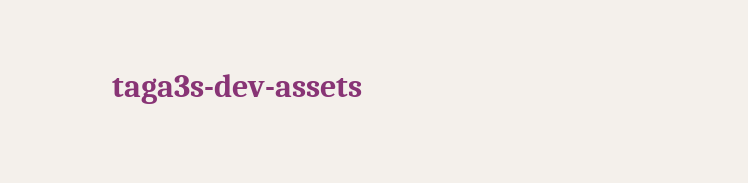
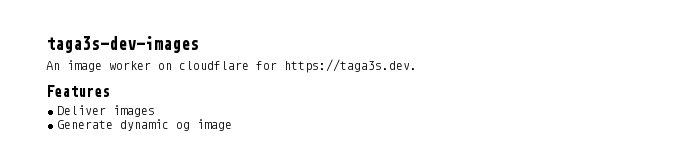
- taga3s-dev-assets
+ taga3s-dev-images
+ An image worker on cloudflare for https://taga3s.dev.
+ Features
+ Deliver images
+ Generate dynamic og image

